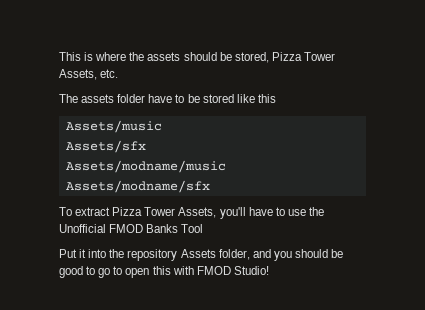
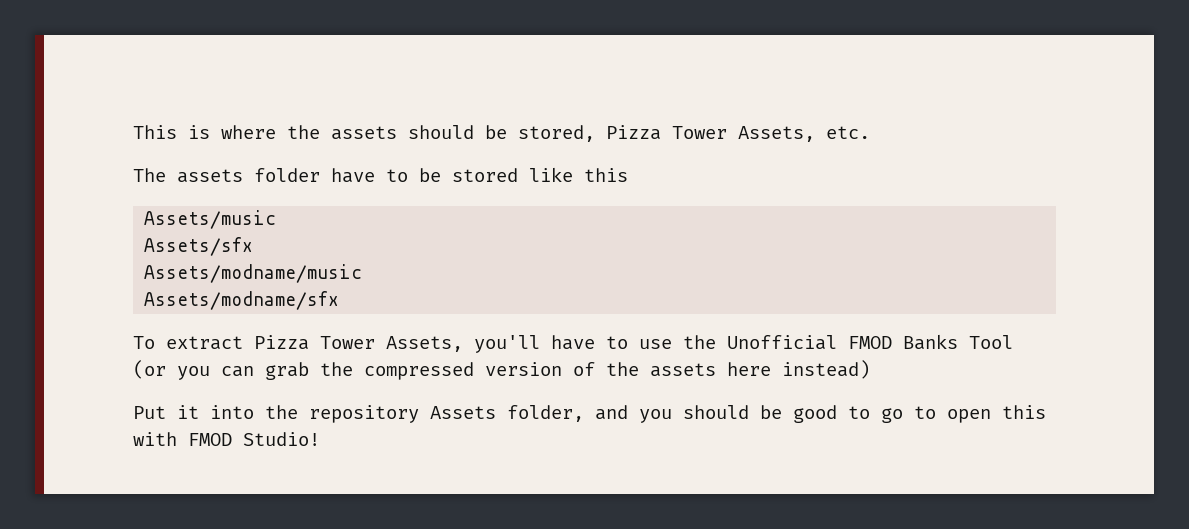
- To extract Pizza Tower Assets, you'll have to use the Unofficial FMOD Banks Tool
+ To extract Pizza Tower Assets, you'll have to use the Unofficial FMOD Banks Tool (or you can grab the compressed version of the assets here instead)

